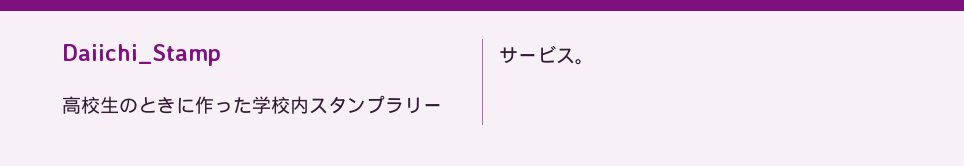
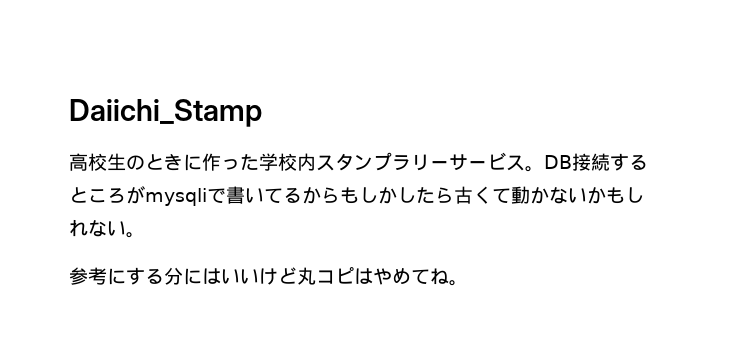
+ DB接続するところがmysqliで書いてるからもしかしたら古くて動かないかもしれない。
+ 参考にする分にはいいけど丸コピはやめてね。

